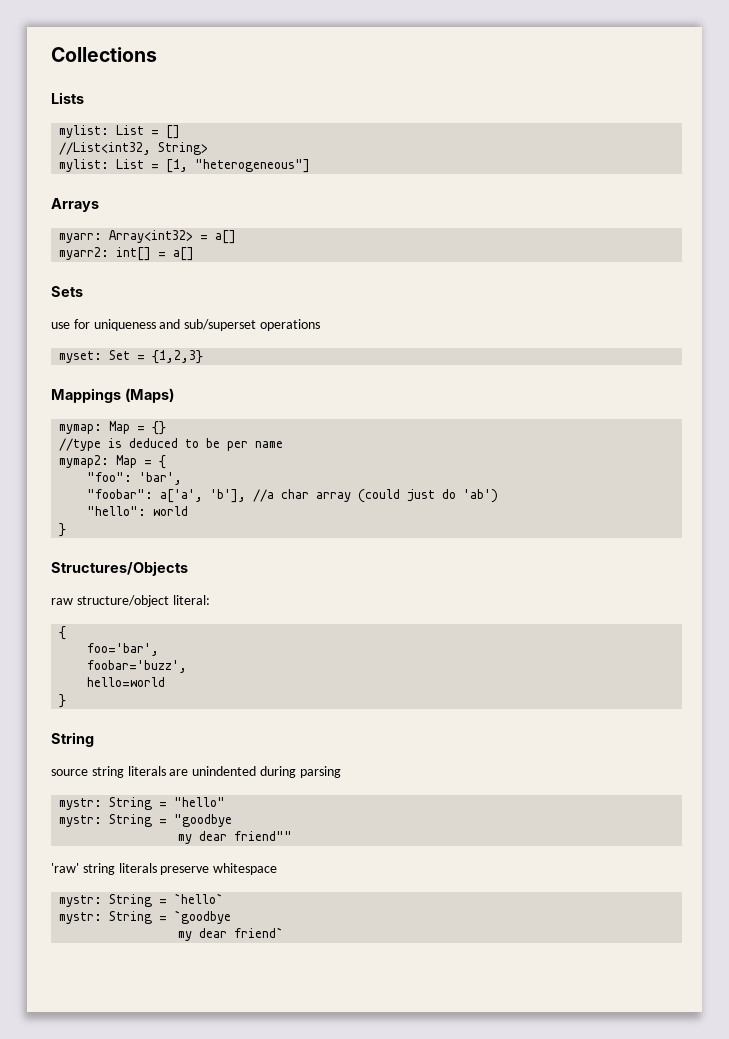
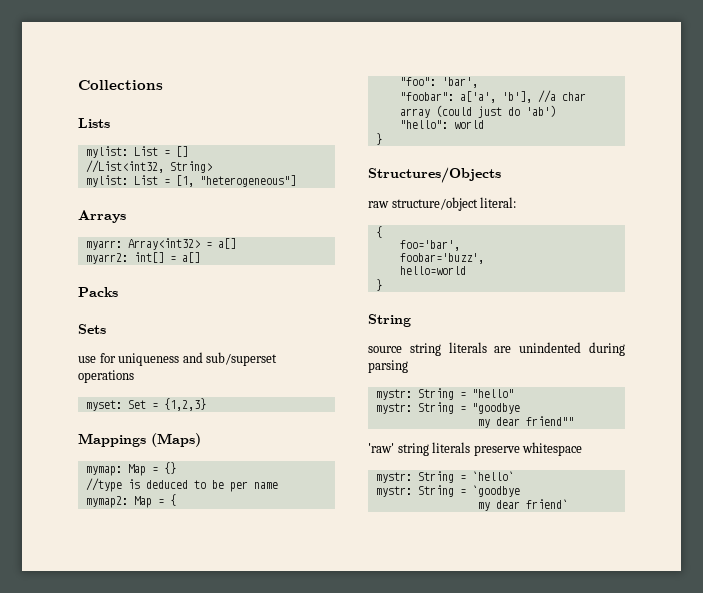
+ Packs

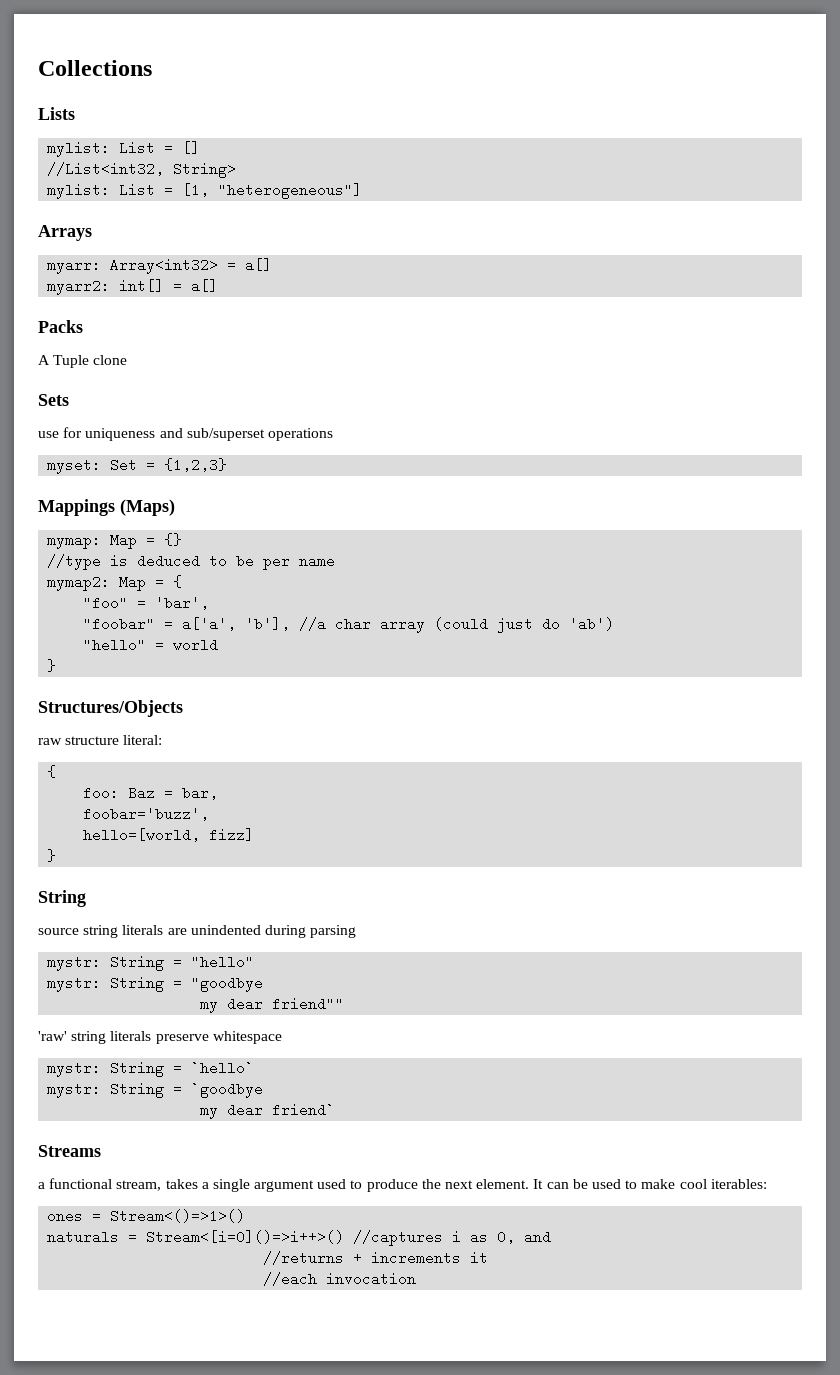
+ A Tuple clone
- "foo": 'bar',
+ "foo" = 'bar',
- "foobar": a['a', 'b'], //a char array (could just do 'ab')
+ "foobar" = a['a', 'b'], //a char array (could just do 'ab')
- "hello": world
+ "hello" = world
- raw structure/object literal:
+ raw structure literal:
- foo='bar',
+ foo: Baz = bar,
- hello=world
+ hello=[world, fizz]
+ Streams
+ a functional stream, takes a single argument used to produce the next element. It can be used to make cool iterables:
+ ones = Stream<()=>1>()
+ naturals = Stream<[i=0]()=>i++>() //captures i as 0, and
+ //returns + increments it
+ //each invocation

